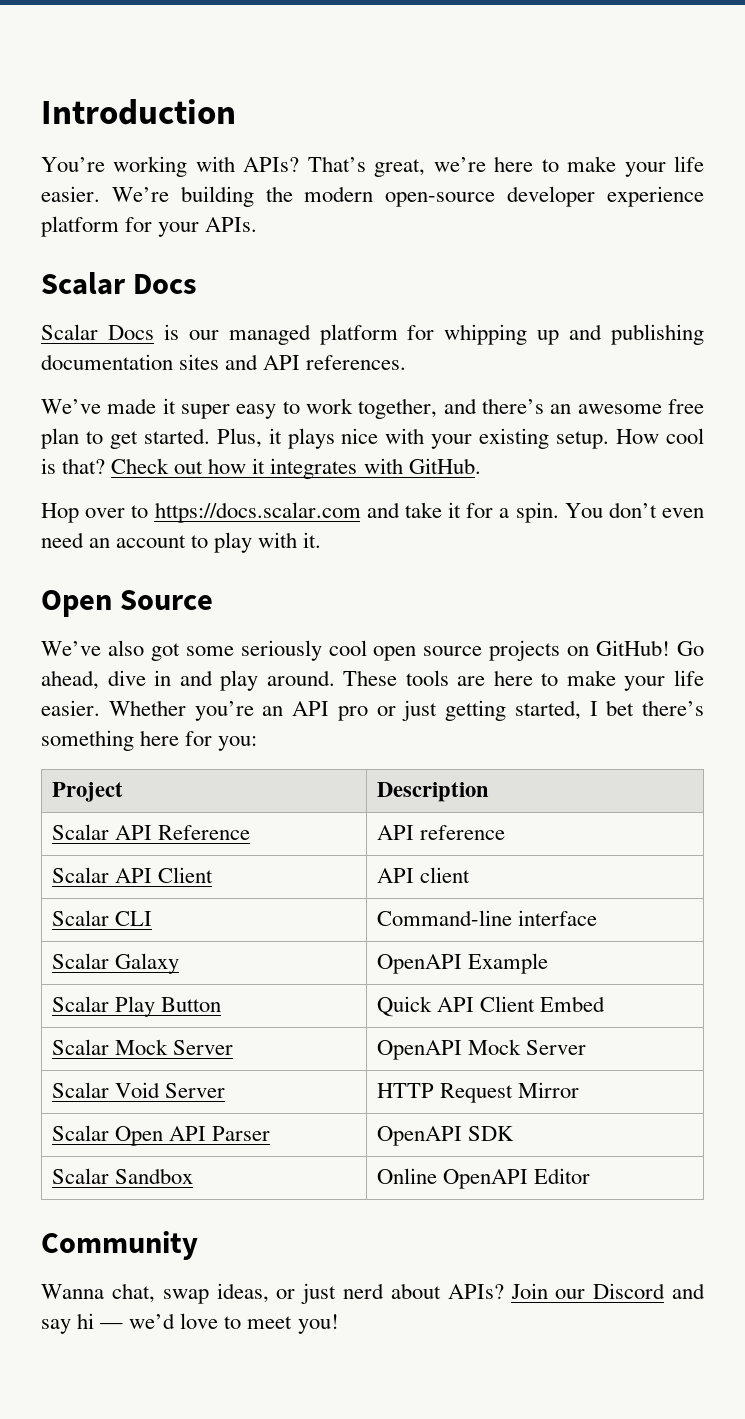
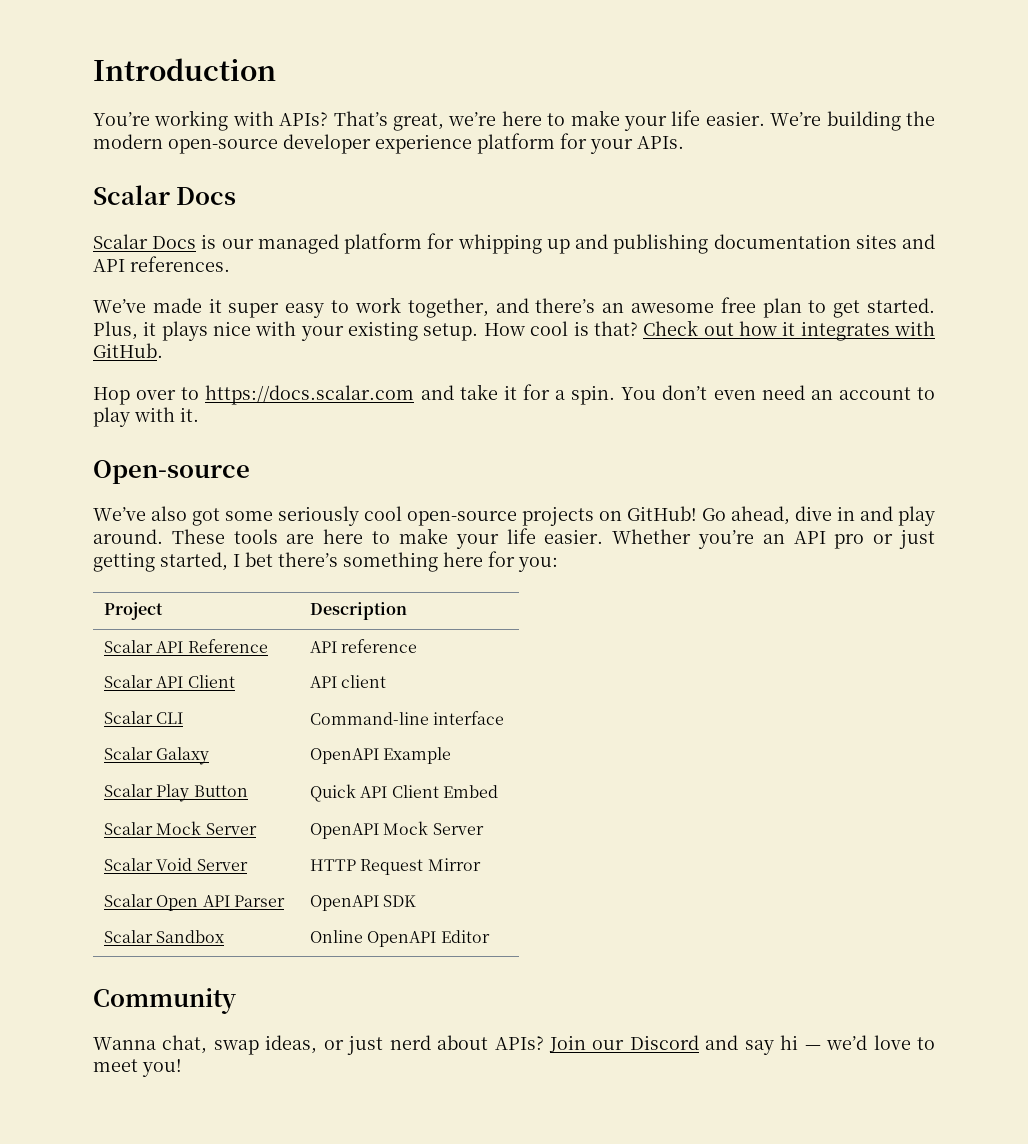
- Open Source
+ Open-source
- We’ve also got some seriously cool open source projects on GitHub!
+ We’ve also got some seriously cool open-source projects on GitHub!

